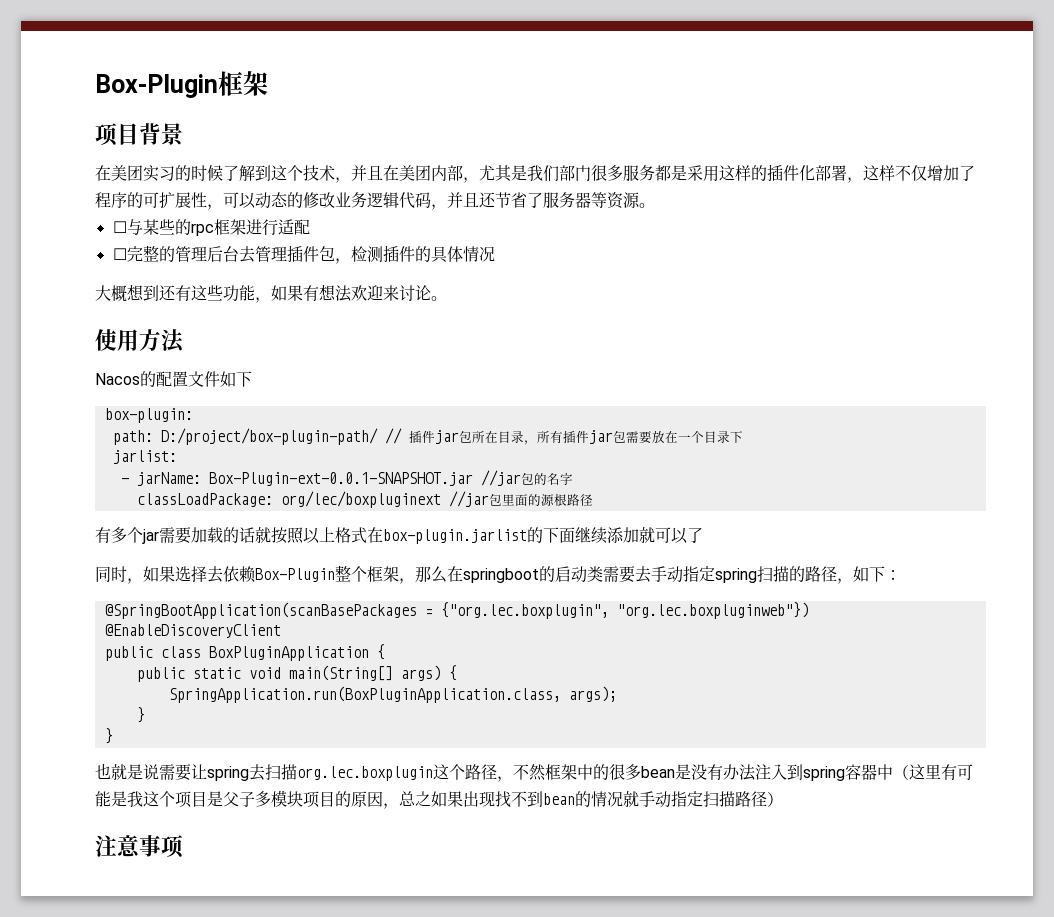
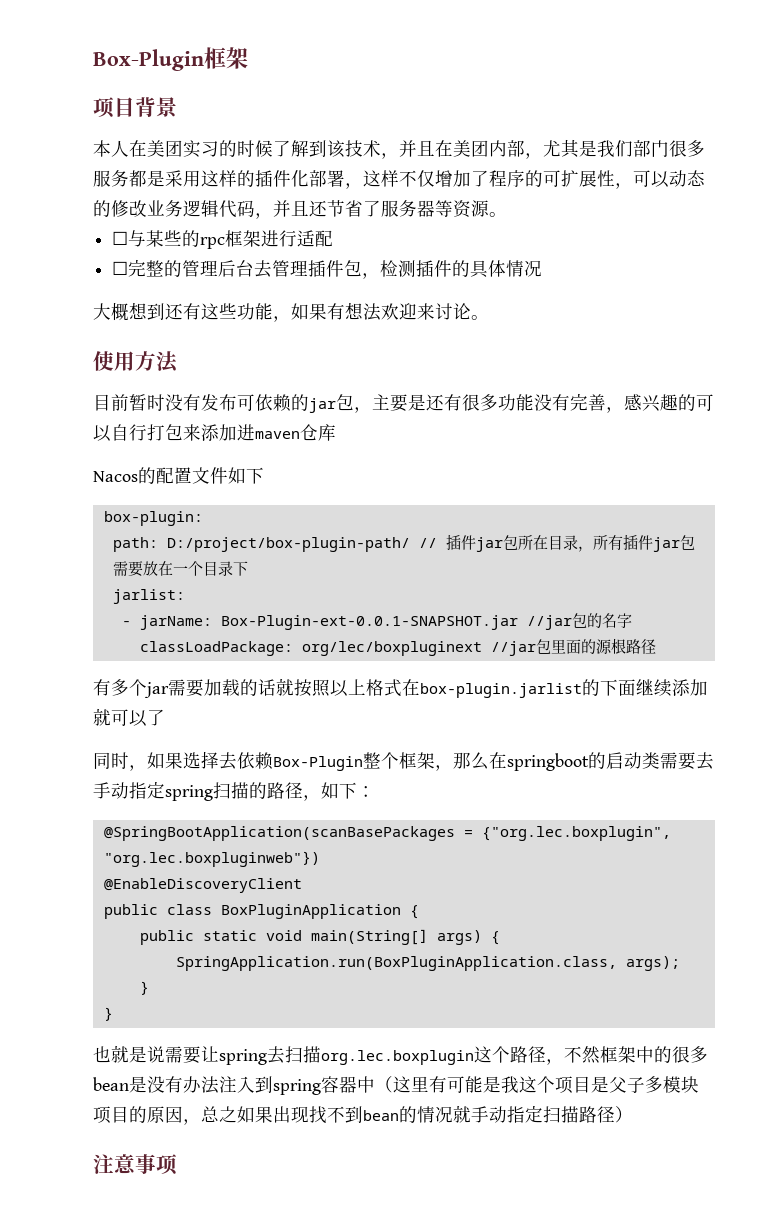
- 在美团实习的时候了解到这个技术，并且在美团内部，尤其是我们部门很多服务都是采用这样的插件化部署，这样不仅增加了程序的可扩展性，可以动态的修改业务逻辑代码，并且还节省了服务器等资源。
+ 本人在美团实习的时候了解到该技术，并且在美团内部，尤其是我们部门很多服务都是采用这样的插件化部署，这样不仅增加了程序的可扩展性，可以动态的修改业务逻辑代码，并且还节省了服务器等资源。
+ 目前暂时没有发布可依赖的jar包，主要是还有很多功能没有完善，感兴趣的可以自行打包来添加进maven仓库

